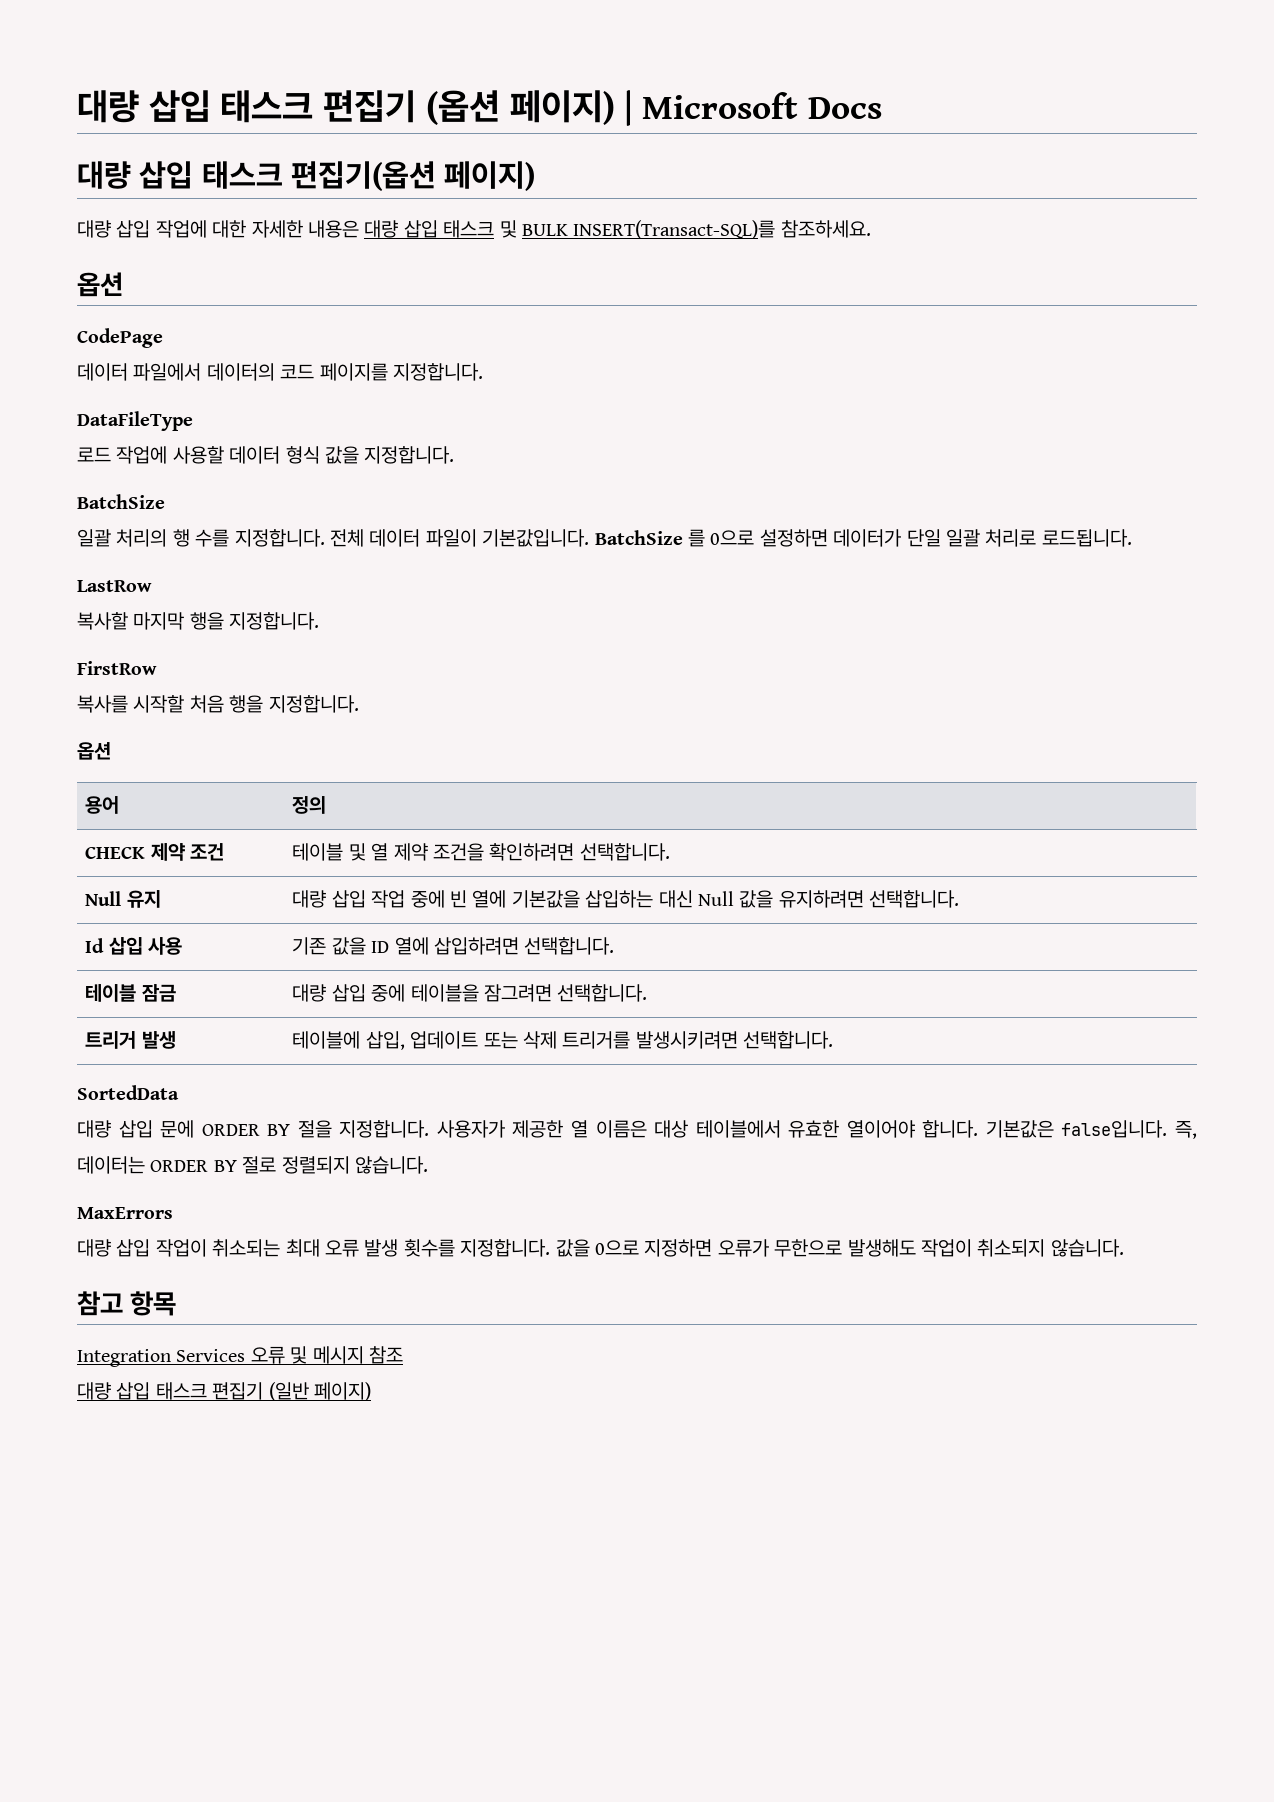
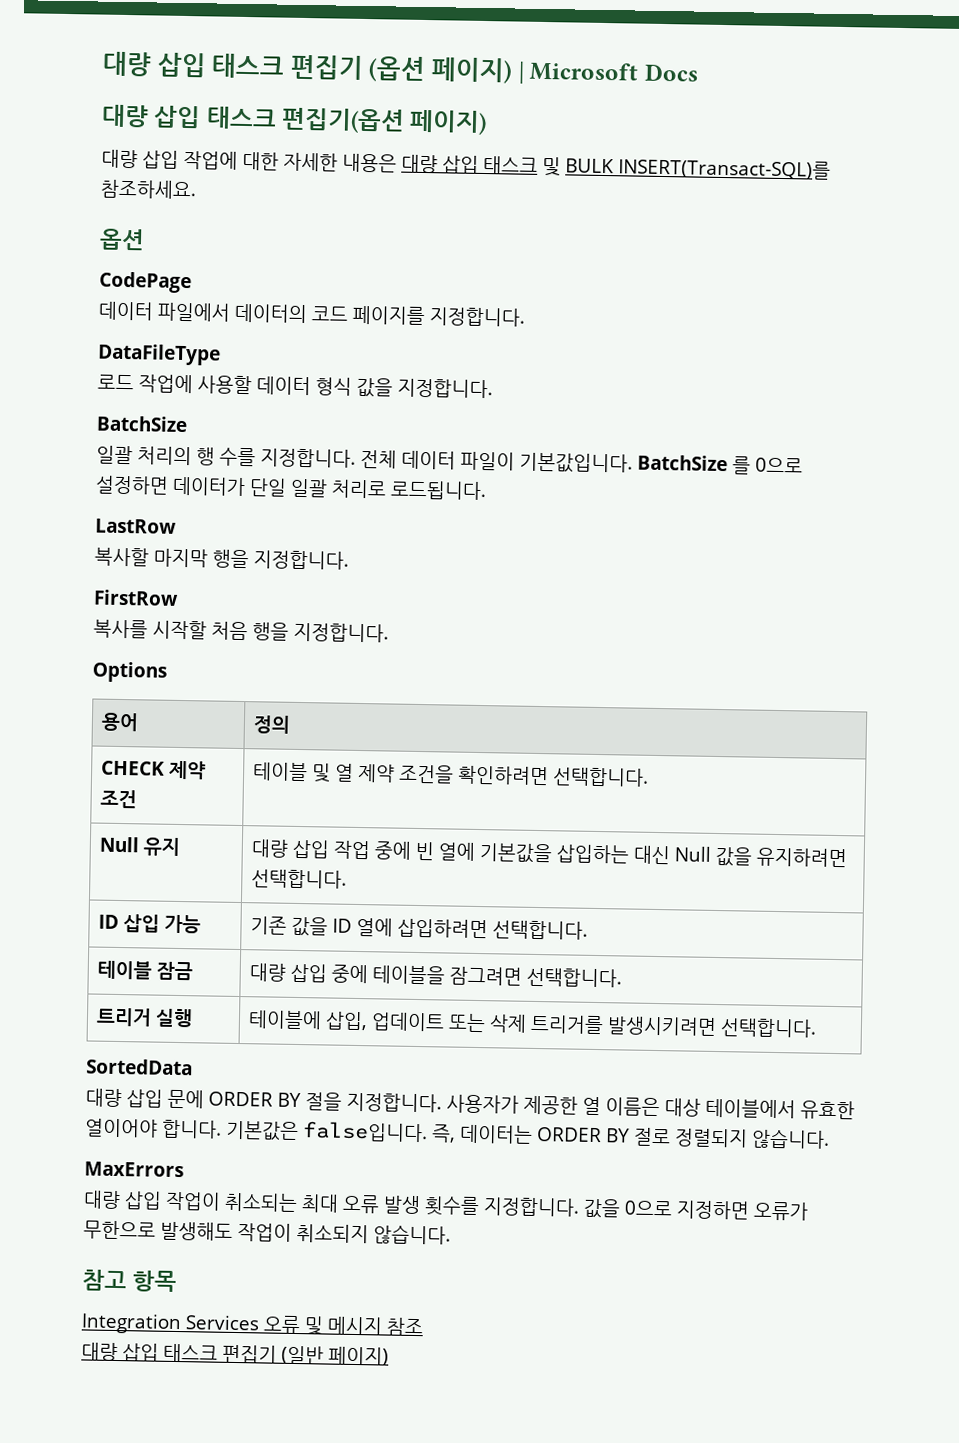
  복사를 시작할 처음 행을 지정합니다.
- 옵션
+ Options
- Id 삽입 사용 | 기존 값을 ID 열에 삽입하려면 선택합니다.
+ ID 삽입 가능 | 기존 값을 ID 열에 삽입하려면 선택합니다.
- 트리거 발생 | 테이블에 삽입, 업데이트 또는 삭제 트리거를 발생시키려면 선택합니다.
+ 트리거 실행 | 테이블에 삽입, 업데이트 또는 삭제 트리거를 발생시키려면 선택합니다.

